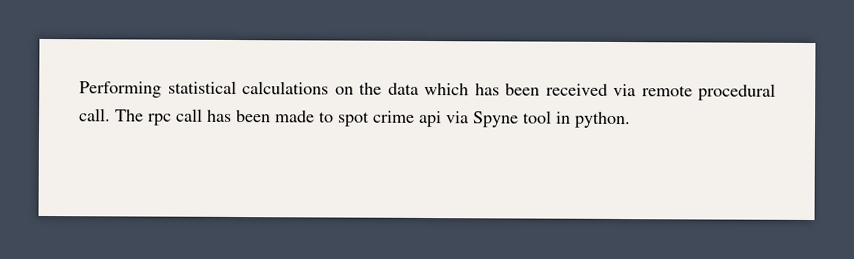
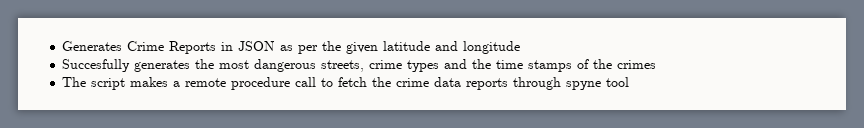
- Performing statistical calculations on the data which has been received via remote procedural call. The rpc call has been made to spot crime api via Spyne tool in python.
+ Generates Crime Reports in JSON as per the given latitude and longitude
+ Succesfully generates the most dangerous streets, crime types and the time stamps of the crimes
+ The script makes a remote procedure call to fetch the crime data reports through spyne tool

